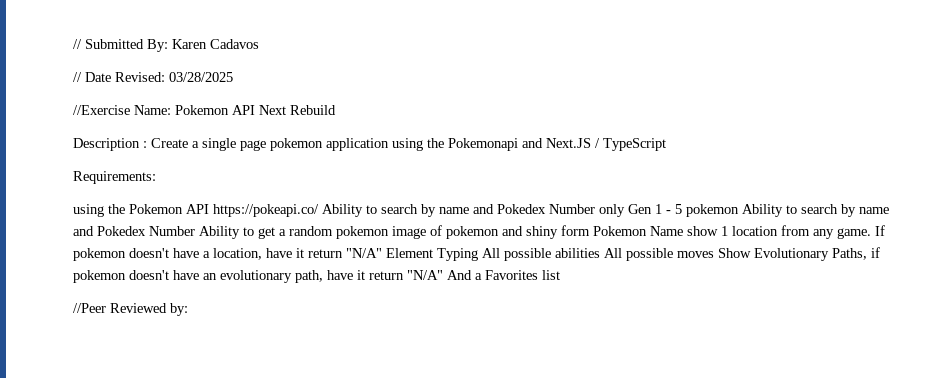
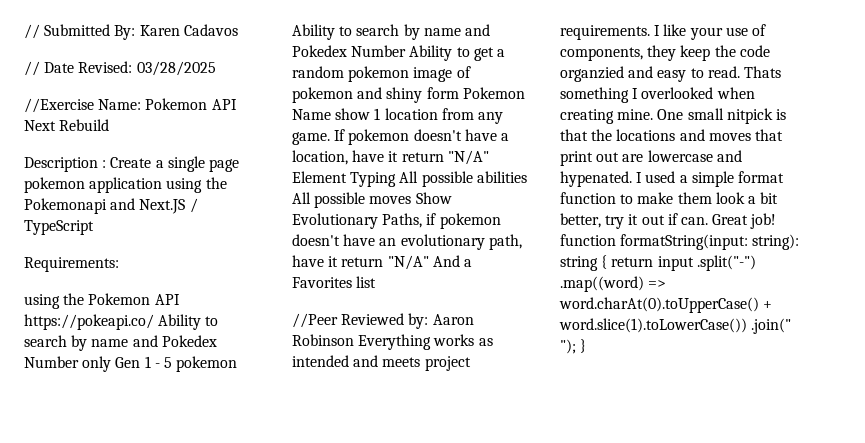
- //Peer Reviewed by:
+ //Peer Reviewed by: Aaron Robinson Everything works as intended and meets project requirements. I like your use of components, they keep the code organzied and easy to read. Thats something I overlooked when creating mine. One small nitpick is that the locations and moves that print out are lowercase and hypenated. I used a simple format function to make them look a bit better, try it out if can. Great job! function formatString(input: string): string { return input .split("-") .map((word) => word.charAt(0).toUpperCase() + word.slice(1).toLowerCase()) .join(" "); }

